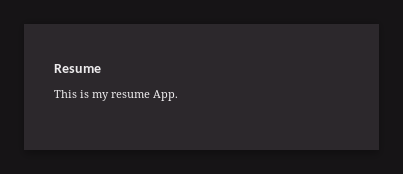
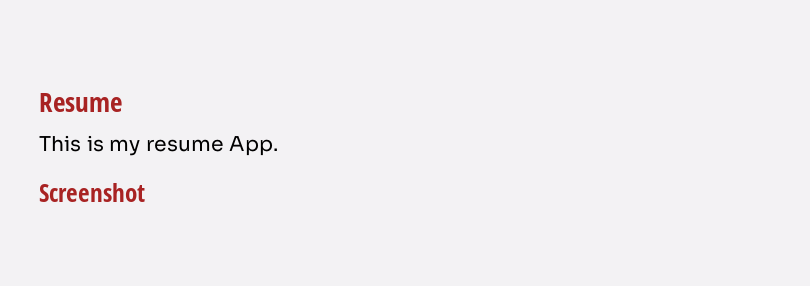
+ Screenshot

